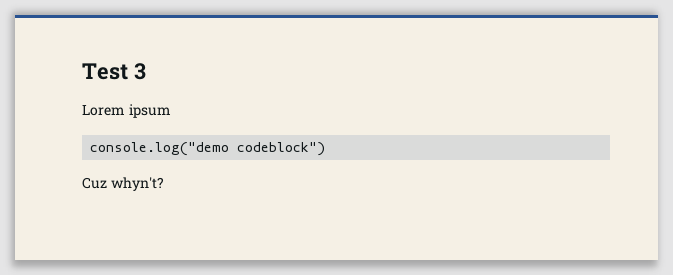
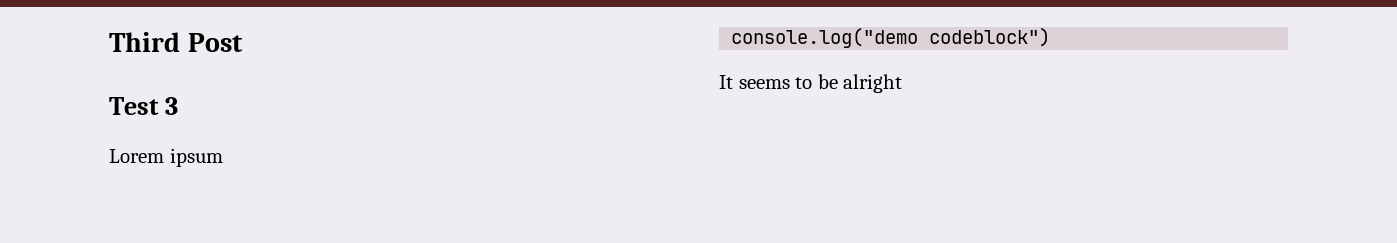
+ Third Post
- Cuz whyn't?
+ It seems to be alright

